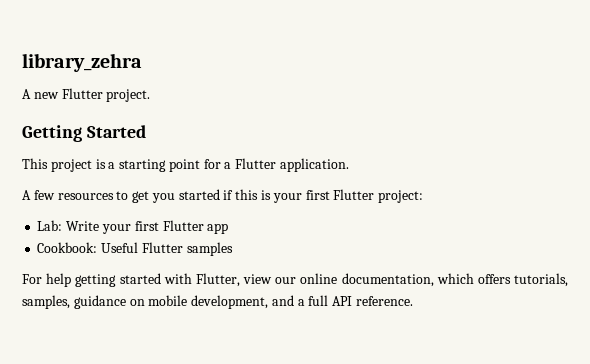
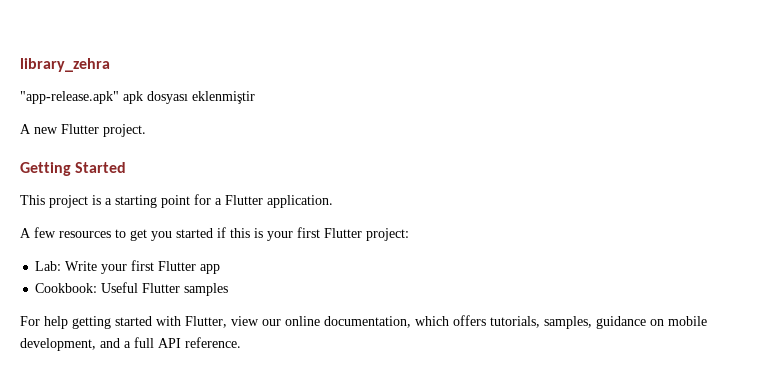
+ "app-release.apk" apk dosyası eklenmiştir

